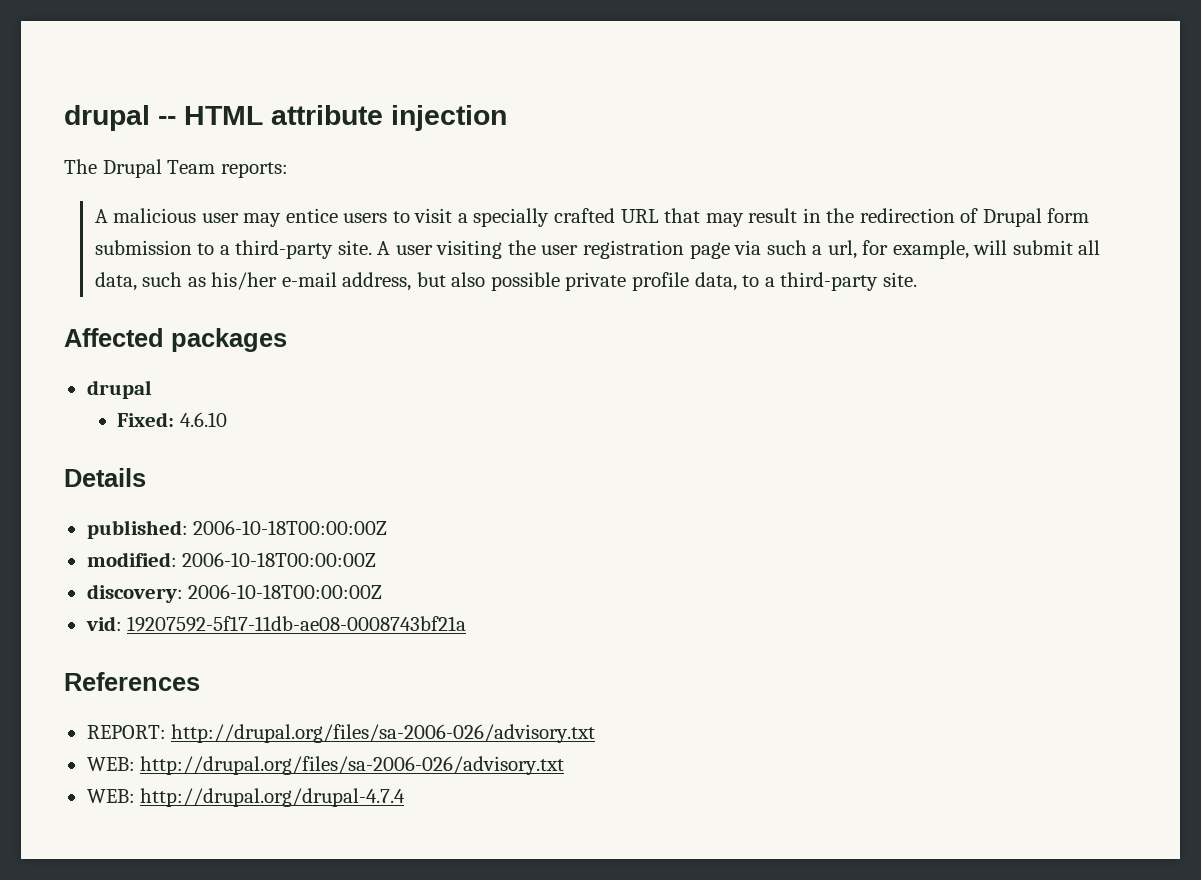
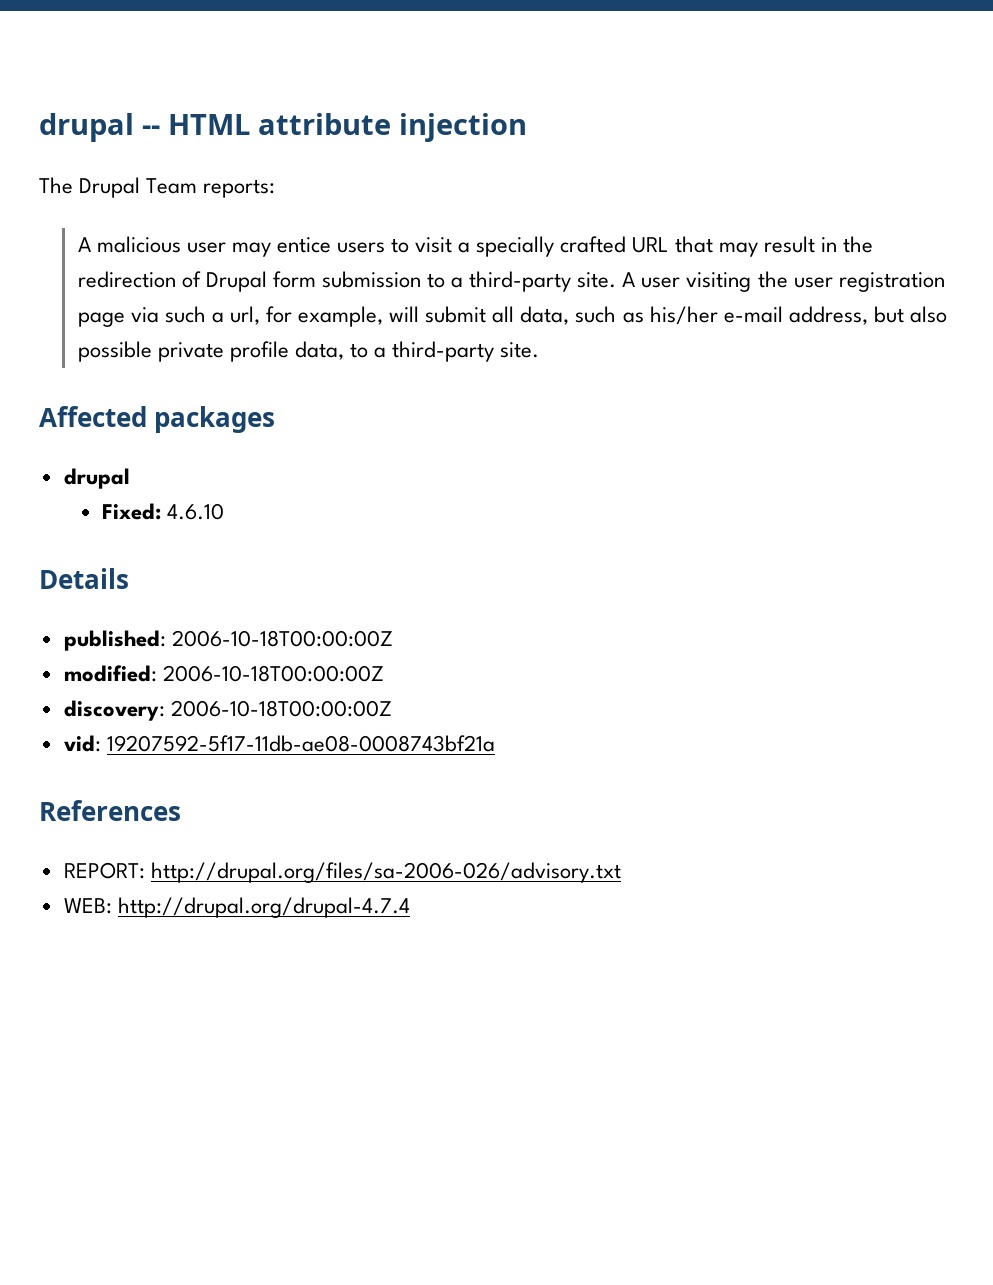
- WEB: http://drupal.org/files/sa-2006-026/advisory.txt

